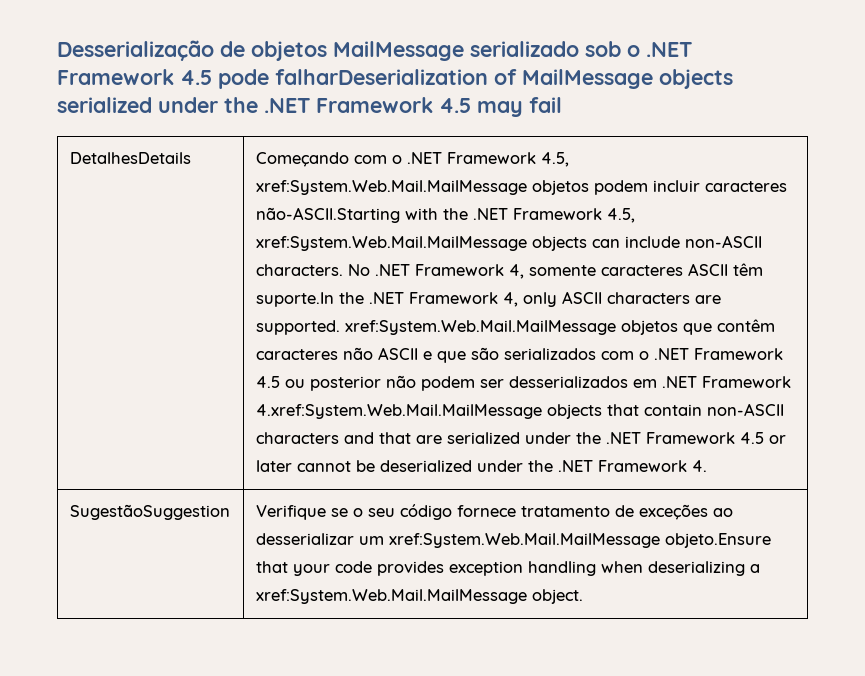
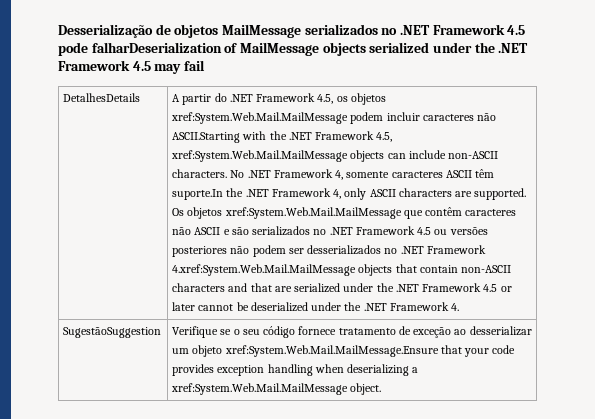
- Desserialização de objetos MailMessage serializado sob o .NET Framework 4.5 pode falharDeserialization of MailMessage objects serialized under the .NET Framework 4.5 may fail
+ Desserialização de objetos MailMessage serializados no .NET Framework 4.5 pode falharDeserialization of MailMessage objects serialized under the .NET Framework 4.5 may fail
- Começando com o .NET Framework 4.5, xref:System.Web.Mail.MailMessage objetos podem incluir caracteres não-ASCII.Starting with the .NET Framework 4.5, xref:System.Web.Mail.MailMessage objects can include non-ASCII characters.
+ A partir do .NET Framework 4.5, os objetos xref:System.Web.Mail.MailMessage podem incluir caracteres não ASCII.Starting with the .NET Framework 4.5, xref:System.Web.Mail.MailMessage objects can include non-ASCII characters.
- No .NET Framework 4, somente caracteres ASCII têm suporte.In the .NET Framework 4, only ASCII characters are supported. xref:System.Web.Mail.MailMessage objetos que contêm caracteres não ASCII e que são serializados com o .NET Framework 4.5 ou posterior não podem ser desserializados em .NET Framework 4.xref:System.Web.Mail.MailMessage objects that contain non-ASCII characters and that are serialized under the .NET Framework 4.5 or later cannot be deserialized under the .NET Framework 4.
+ No .NET Framework 4, somente caracteres ASCII têm suporte.In the .NET Framework 4, only ASCII characters are supported. Os objetos xref:System.Web.Mail.MailMessage que contêm caracteres não ASCII e são serializados no .NET Framework 4.5 ou versões posteriores não podem ser desserializados no .NET Framework 4.xref:System.Web.Mail.MailMessage objects that contain non-ASCII characters and that are serialized under the .NET Framework 4.5 or later cannot be deserialized under the .NET Framework 4.
- SugestãoSuggestion | Verifique se o seu código fornece tratamento de exceções ao desserializar um xref:System.Web.Mail.MailMessage objeto.Ensure that your code provides exception handling when deserializing a xref:System.Web.Mail.MailMessage object.
+ SugestãoSuggestion | Verifique se o seu código fornece tratamento de exceção ao desserializar um objeto xref:System.Web.Mail.MailMessage.Ensure that your code provides exception handling when deserializing a xref:System.Web.Mail.MailMessage object.

